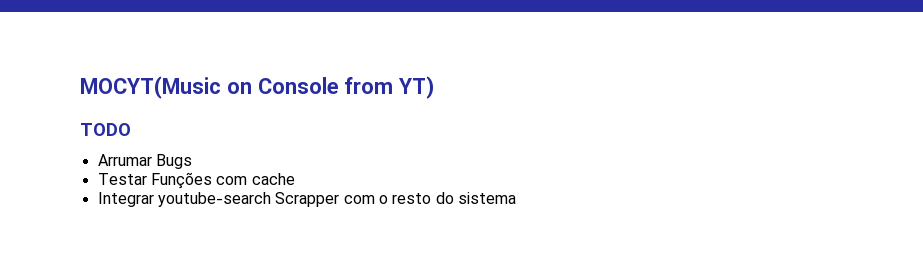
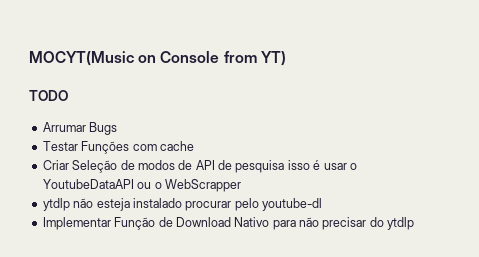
- Integrar youtube-search Scrapper com o resto do sistema
+ Criar Seleção de modos de API de pesquisa isso é usar o YoutubeDataAPI ou o WebScrapper
+ ytdlp não esteja instalado procurar pelo youtube-dl
+ Implementar Função de Download Nativo para não precisar do ytdlp

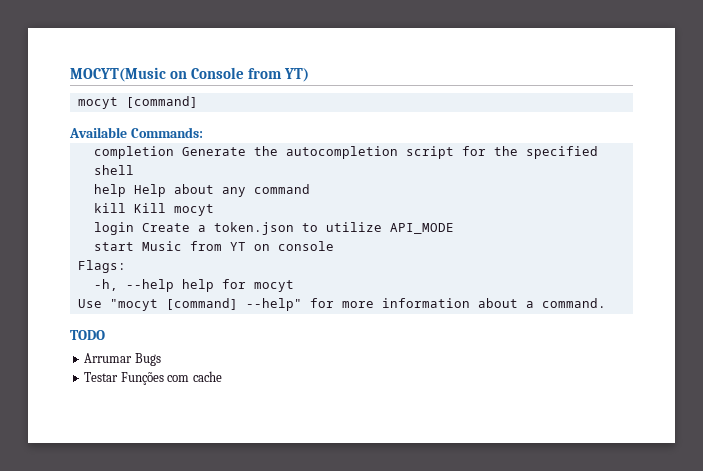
+ mocyt [command]
+ Available Commands:
+ completion Generate the autocompletion script for the specified shell
+ help Help about any command
+ kill Kill mocyt
+ login Create a token.json to utilize API_MODE
+ start Music from YT on console
+ Flags:
+ -h, --help help for mocyt
+ Use "mocyt [command] --help" for more information about a command.
- Criar Seleção de modos de API de pesquisa isso é usar o YoutubeDataAPI ou o WebScrapper
- ytdlp não esteja instalado procurar pelo youtube-dl
- Implementar Função de Download Nativo para não precisar do ytdlp

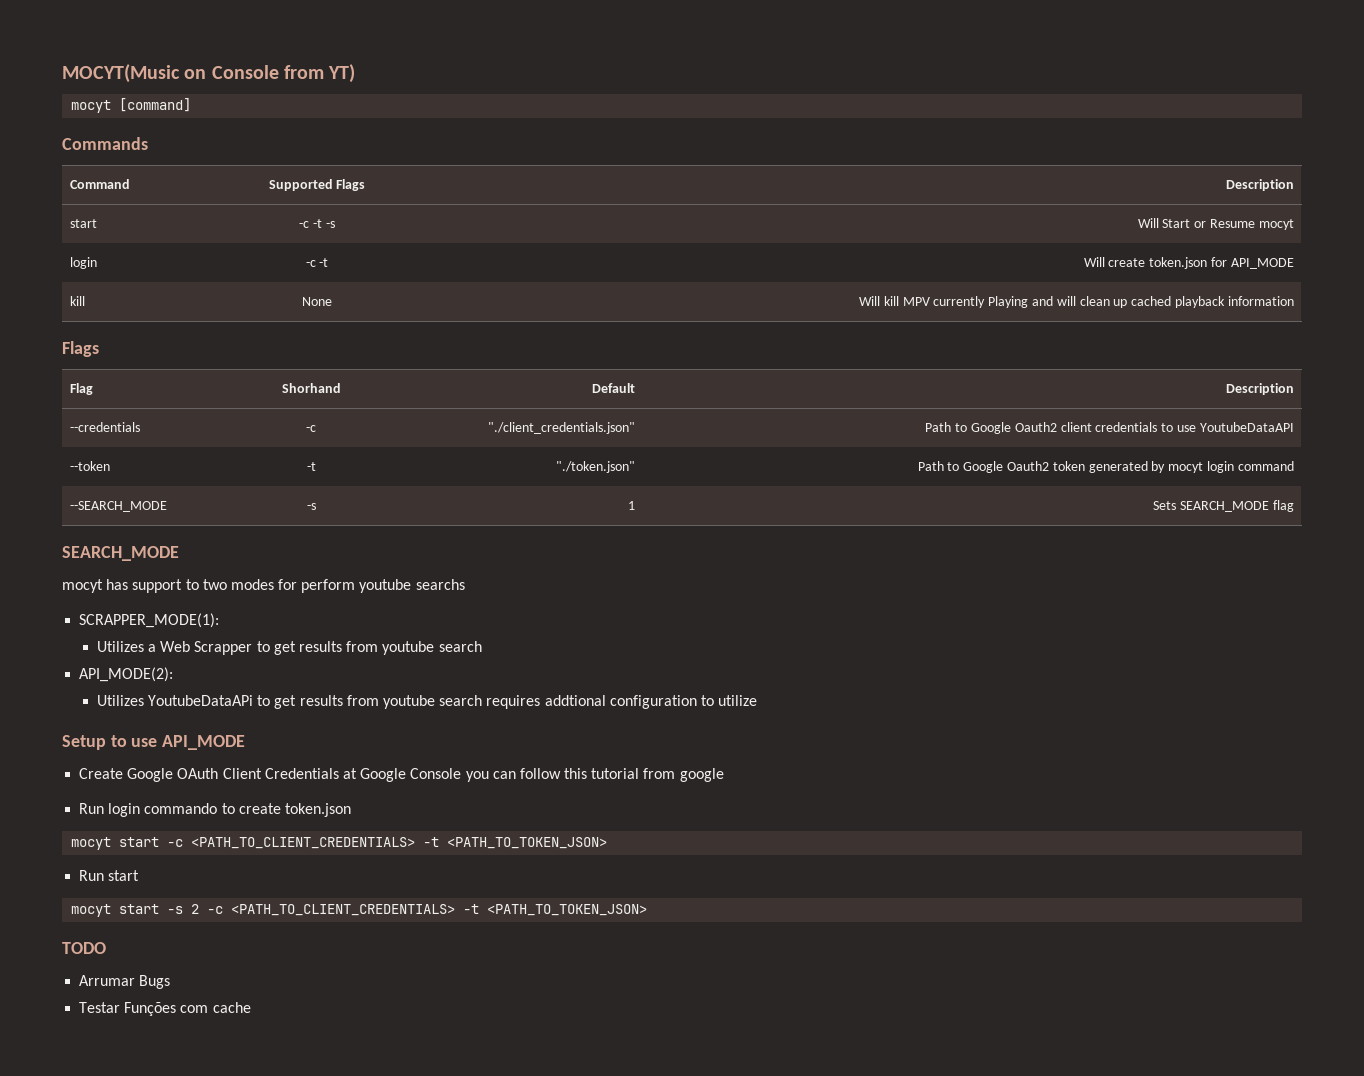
- Available Commands:
- completion Generate the autocompletion script for the specified shell
- help Help about any command
- kill Kill mocyt
- login Create a token.json to utilize API_MODE
- start Music from YT on console
- Flags:
- -h, --help help for mocyt
- Use "mocyt [command] --help" for more information about a command.
+ Commands
+ Command | Supported Flags | Description
+ start | -c -t -s | Will Start or Resume mocyt
+ login | -c -t | Will create token.json for API_MODE
+ kill | None | Will kill MPV currently Playing and will clean up cached playback information
+ Flags
+ Flag | Shorhand | Default | Description
+ --credentials | -c | "./client_credentials.json" | Path to Google Oauth2 client credentials to use YoutubeDataAPI
+ --token | -t | "./token.json" | Path to Google Oauth2 token generated by mocyt login command
+ --SEARCH_MODE | -s | 1 | Sets SEARCH_MODE flag
+ SEARCH_MODE
+ mocyt has support to two modes for perform youtube searchs
+ SCRAPPER_MODE(1):
+ Utilizes a Web Scrapper to get results from youtube search
+ API_MODE(2):
+ Utilizes YoutubeDataAPi to get results from youtube search requires addtional configuration to utilize
+ Setup to use API_MODE
+ Create Google OAuth Client Credentials at Google Console you can follow this tutorial from google
+ Run login commando to create token.json
+ mocyt start -c <PATH_TO_CLIENT_CREDENTIALS> -t <PATH_TO_TOKEN_JSON>
+ Run start
+ mocyt start -s 2 -c <PATH_TO_CLIENT_CREDENTIALS> -t <PATH_TO_TOKEN_JSON>

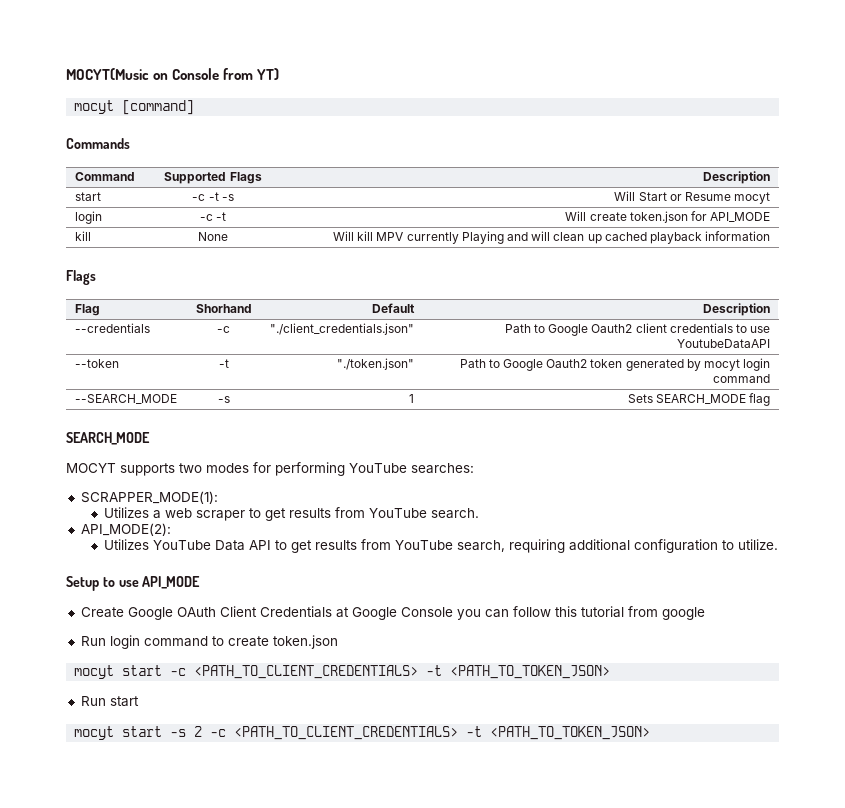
- mocyt has support to two modes for perform youtube searchs
+ MOCYT supports two modes for performing YouTube searches:
- Utilizes a Web Scrapper to get results from youtube search
+ Utilizes a web scraper to get results from YouTube search.
- Utilizes YoutubeDataAPi to get results from youtube search requires addtional configuration to utilize
+ Utilizes YouTube Data API to get results from YouTube search, requiring additional configuration to utilize.
- Run login commando to create token.json
+ Run login command to create token.json
- TODO
- Arrumar Bugs
- Testar Funções com cache

